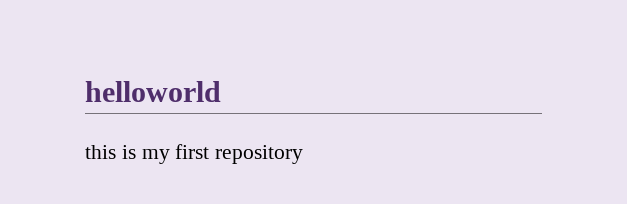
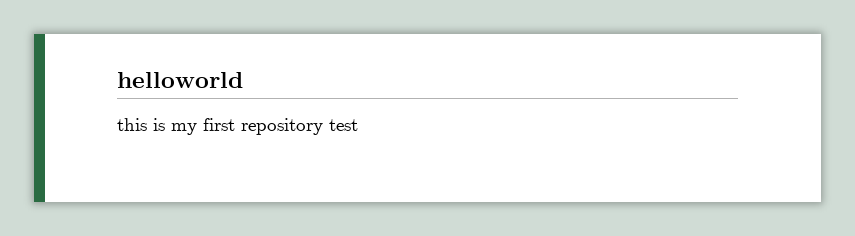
- this is my first repository
+ this is my first repository test

